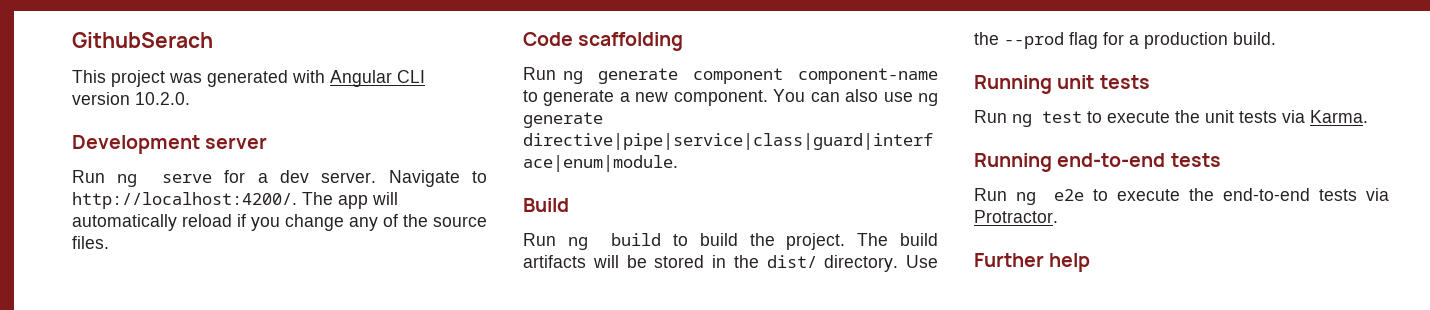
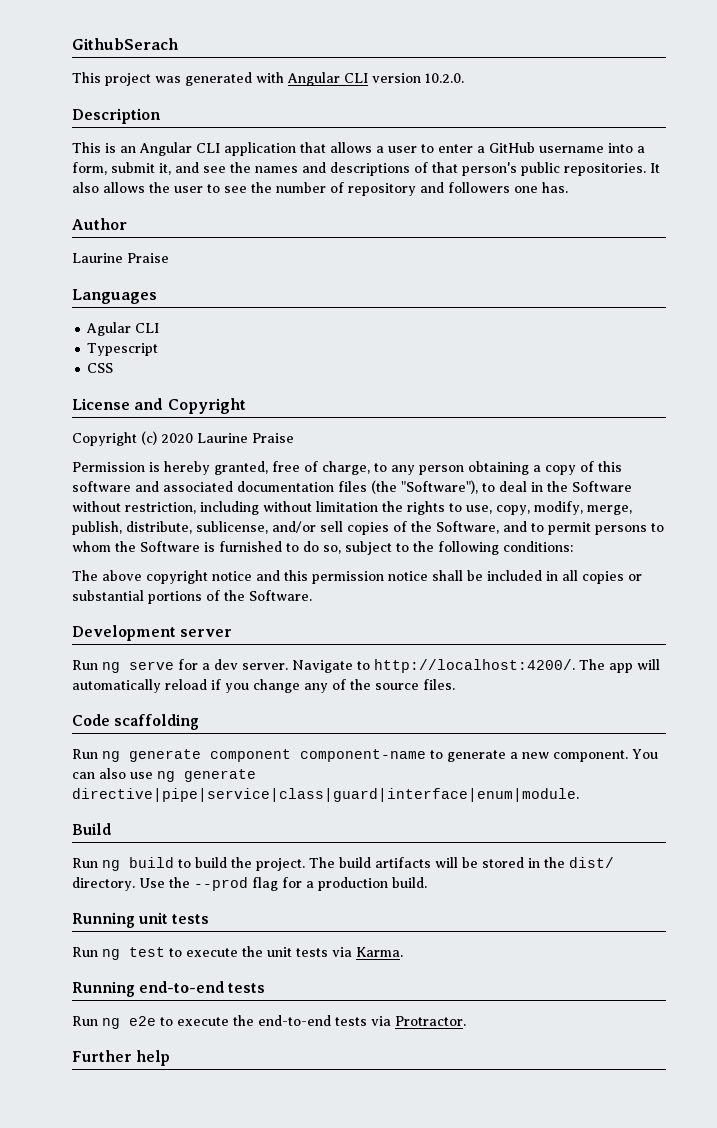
+ Description
+ This is an Angular CLI application that allows a user to enter a GitHub username into a form, submit it, and see the names and descriptions of that person's public repositories. It also allows the user to see the number of repository and followers one has.
+ Author
+ Laurine Praise
+ Languages
+ Agular CLI
+ Typescript
+ CSS
+ License and Copyright
+ Copyright (c) 2020 Laurine Praise
+ Permission is hereby granted, free of charge, to any person obtaining a copy of this software and associated documentation files (the "Software"), to deal in the Software without restriction, including without limitation the rights to use, copy, modify, merge, publish, distribute, sublicense, and/or sell copies of the Software, and to permit persons to whom the Software is furnished to do so, subject to the following conditions:
+ The above copyright notice and this permission notice shall be included in all copies or substantial portions of the Software.

